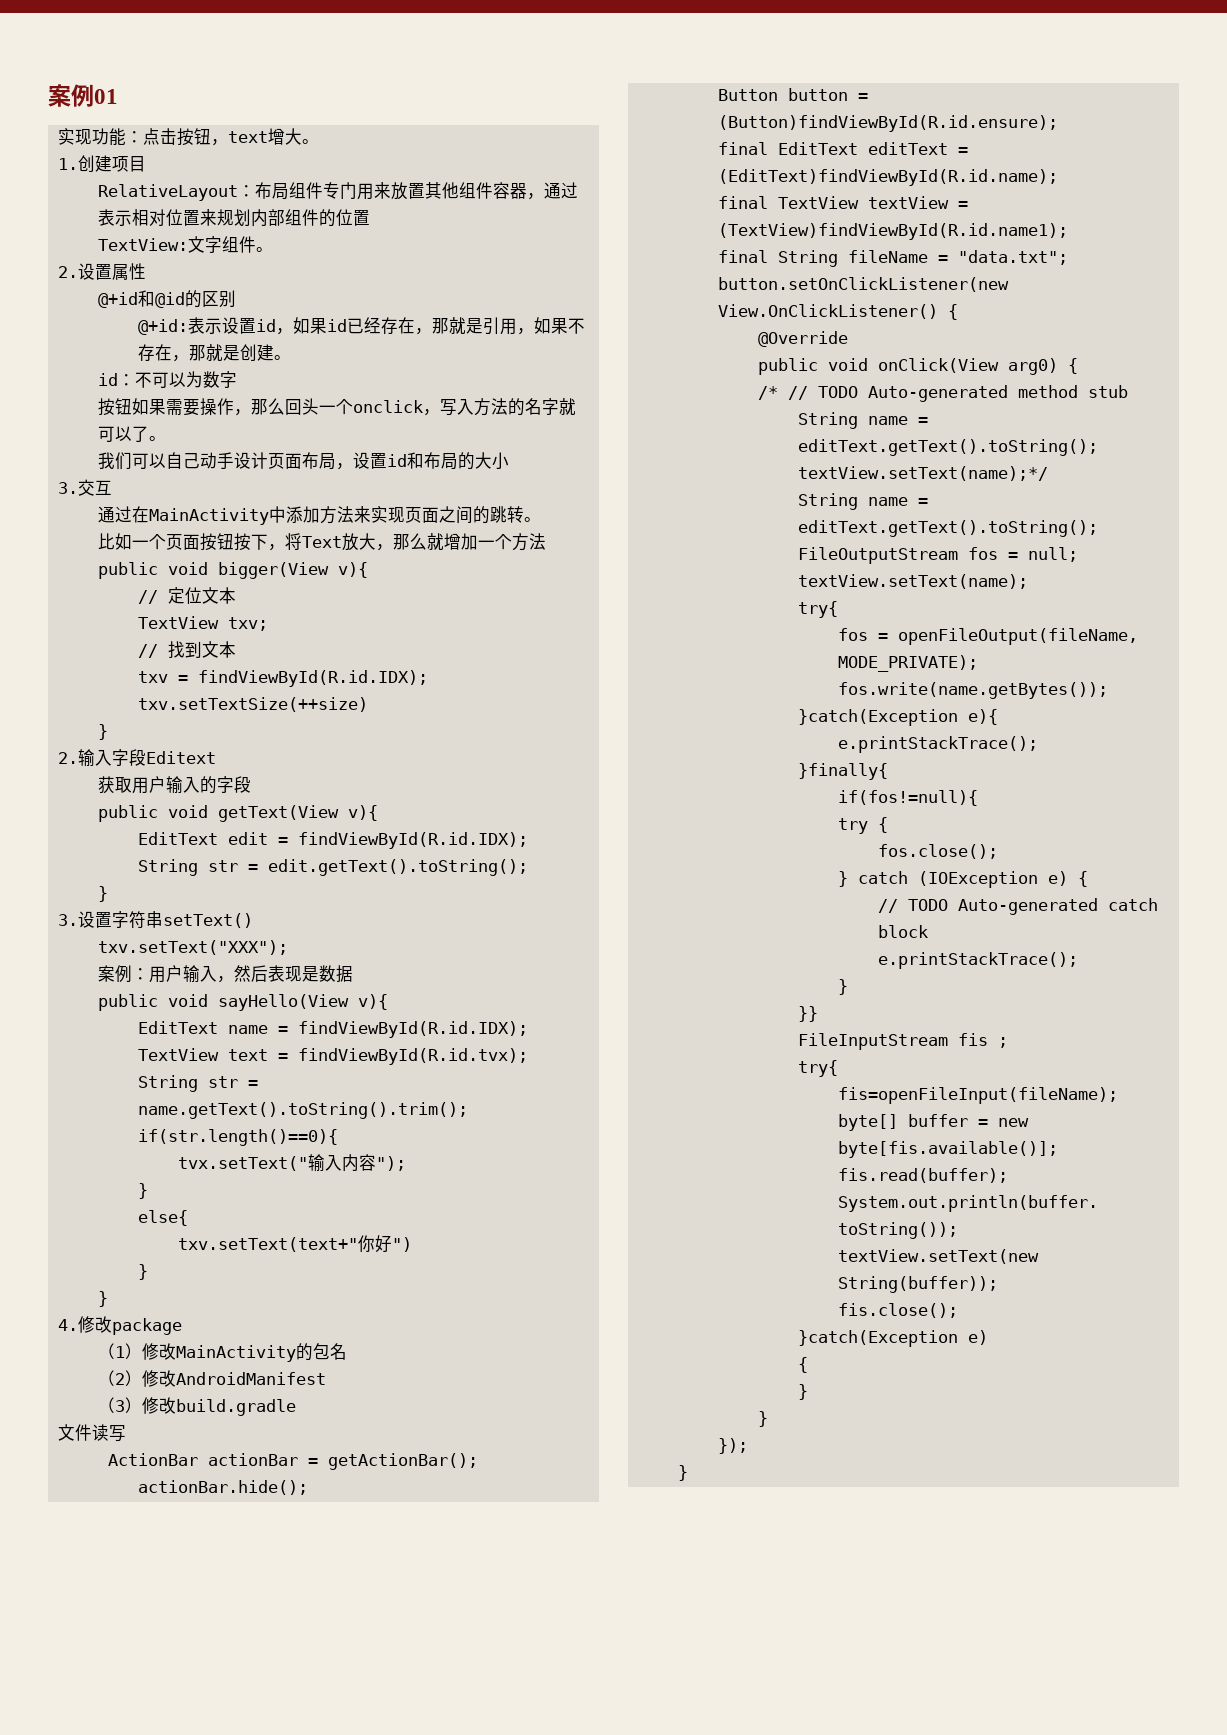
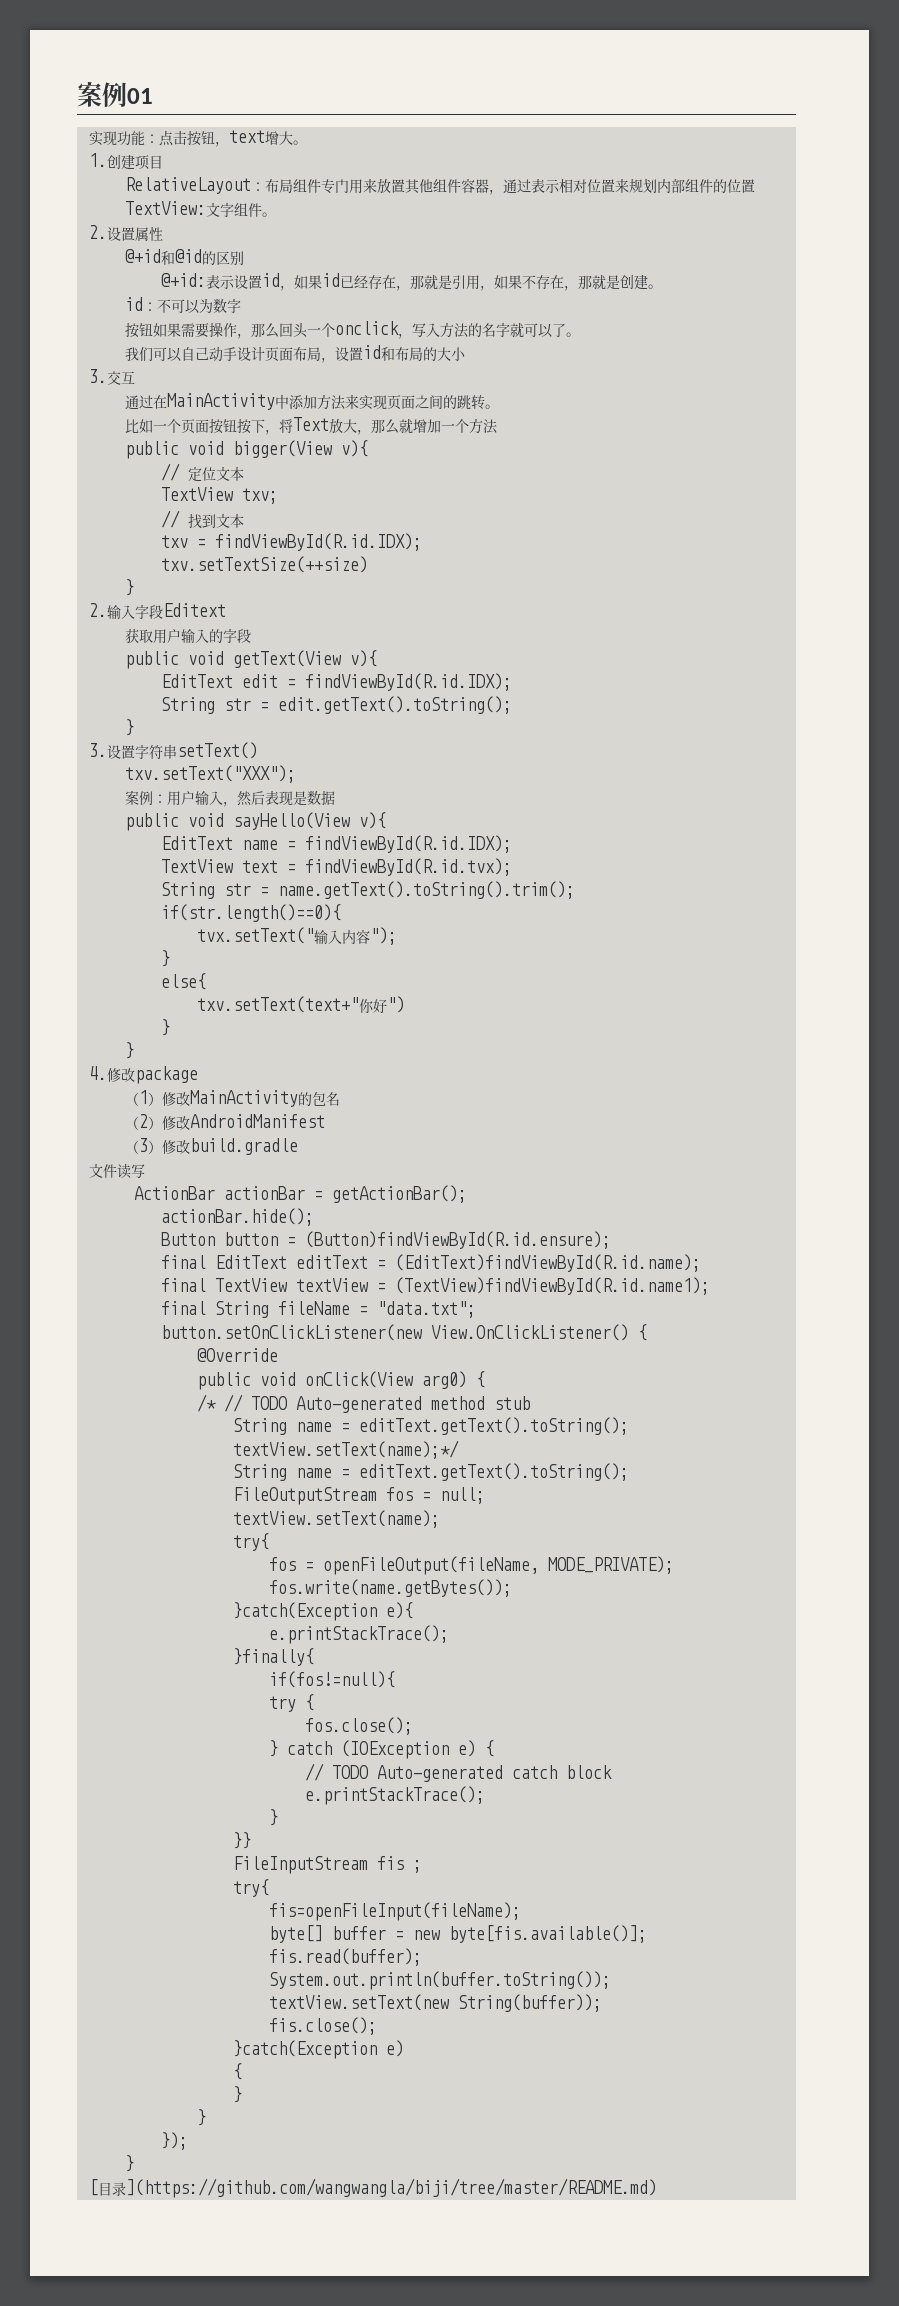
+ [目录](https://github.com/wangwangla/biji/tree/master/README.md)

